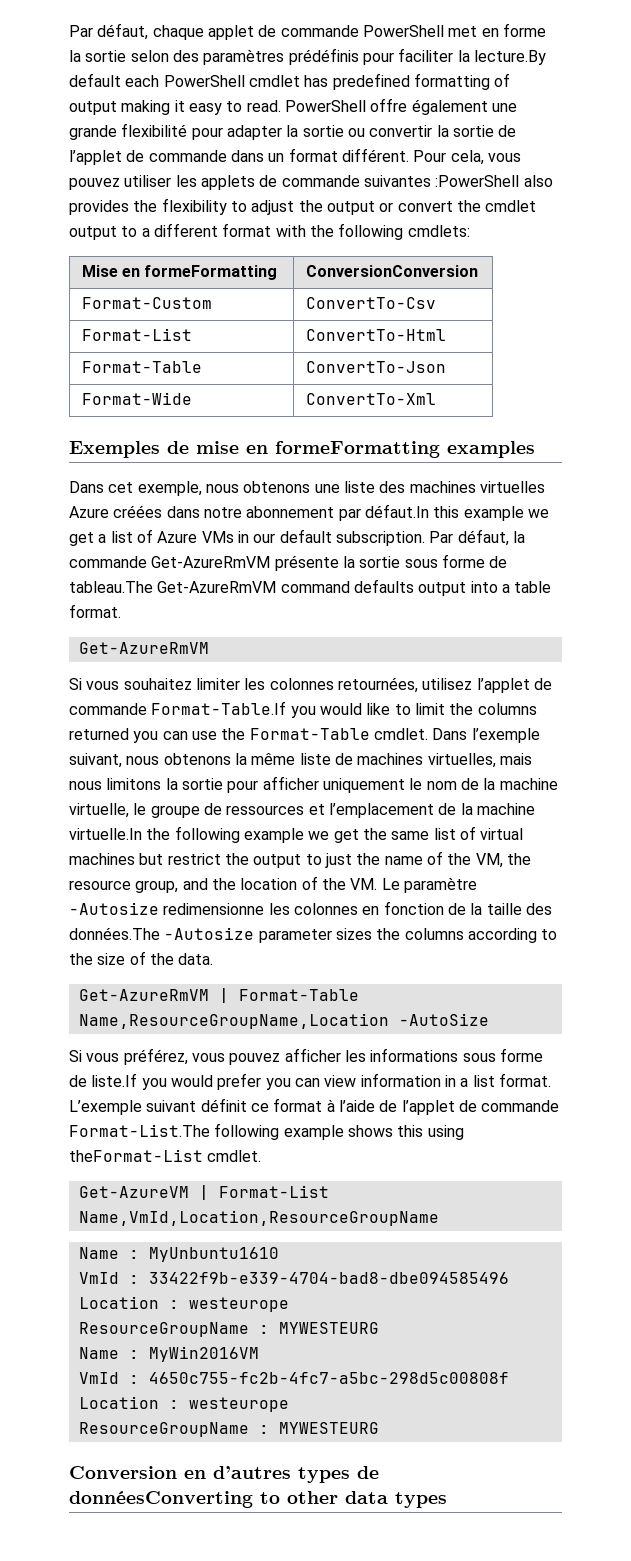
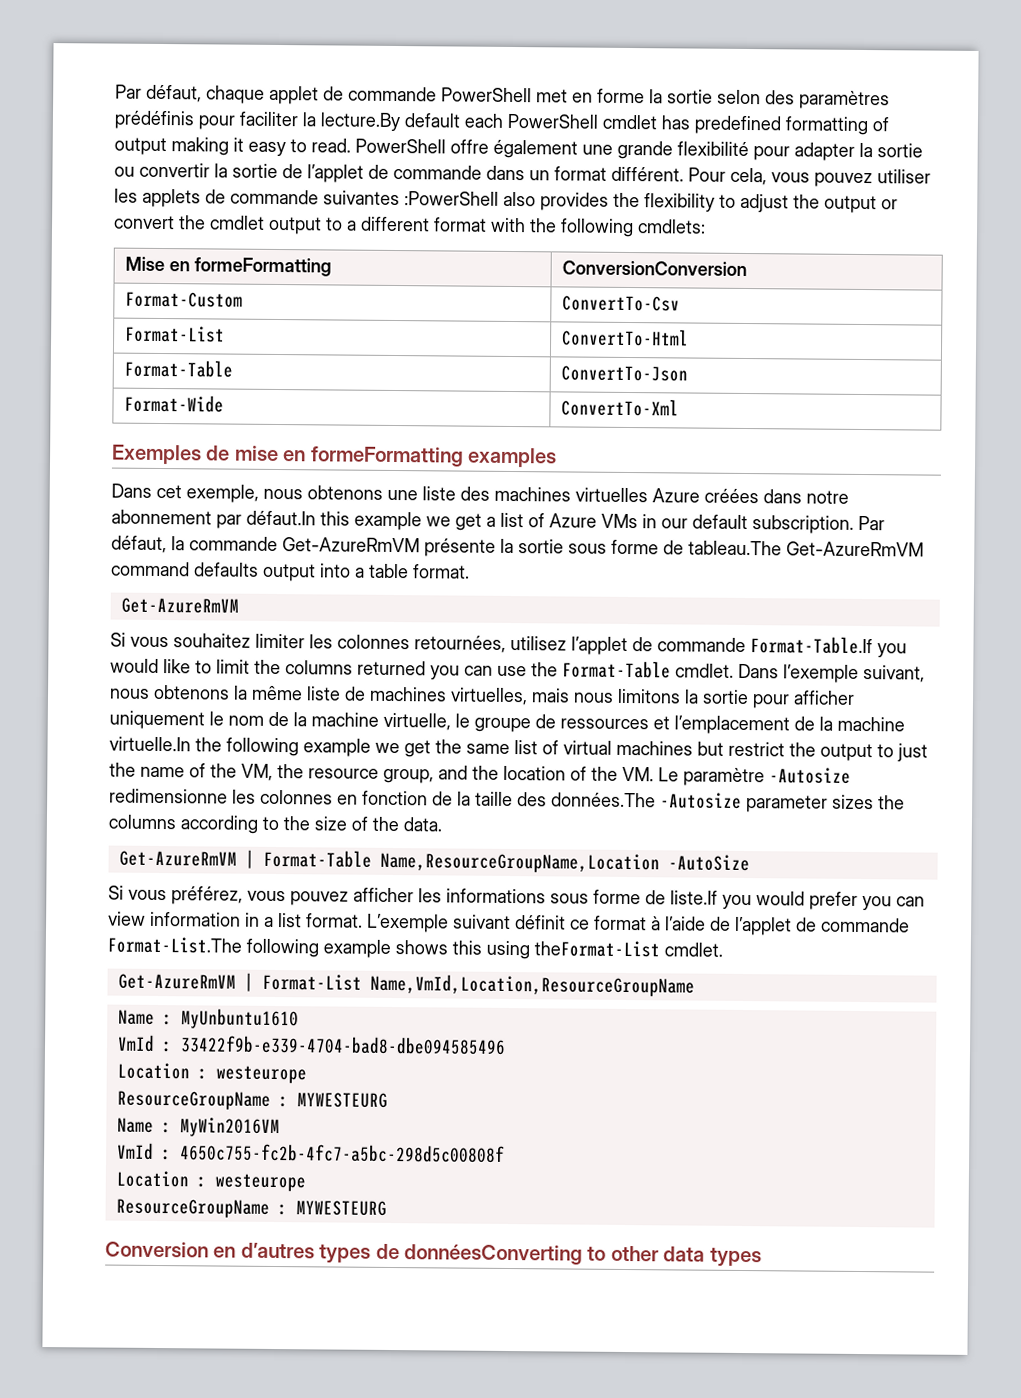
- Get-AzureVM | Format-List Name,VmId,Location,ResourceGroupName
+ Get-AzureRmVM | Format-List Name,VmId,Location,ResourceGroupName

